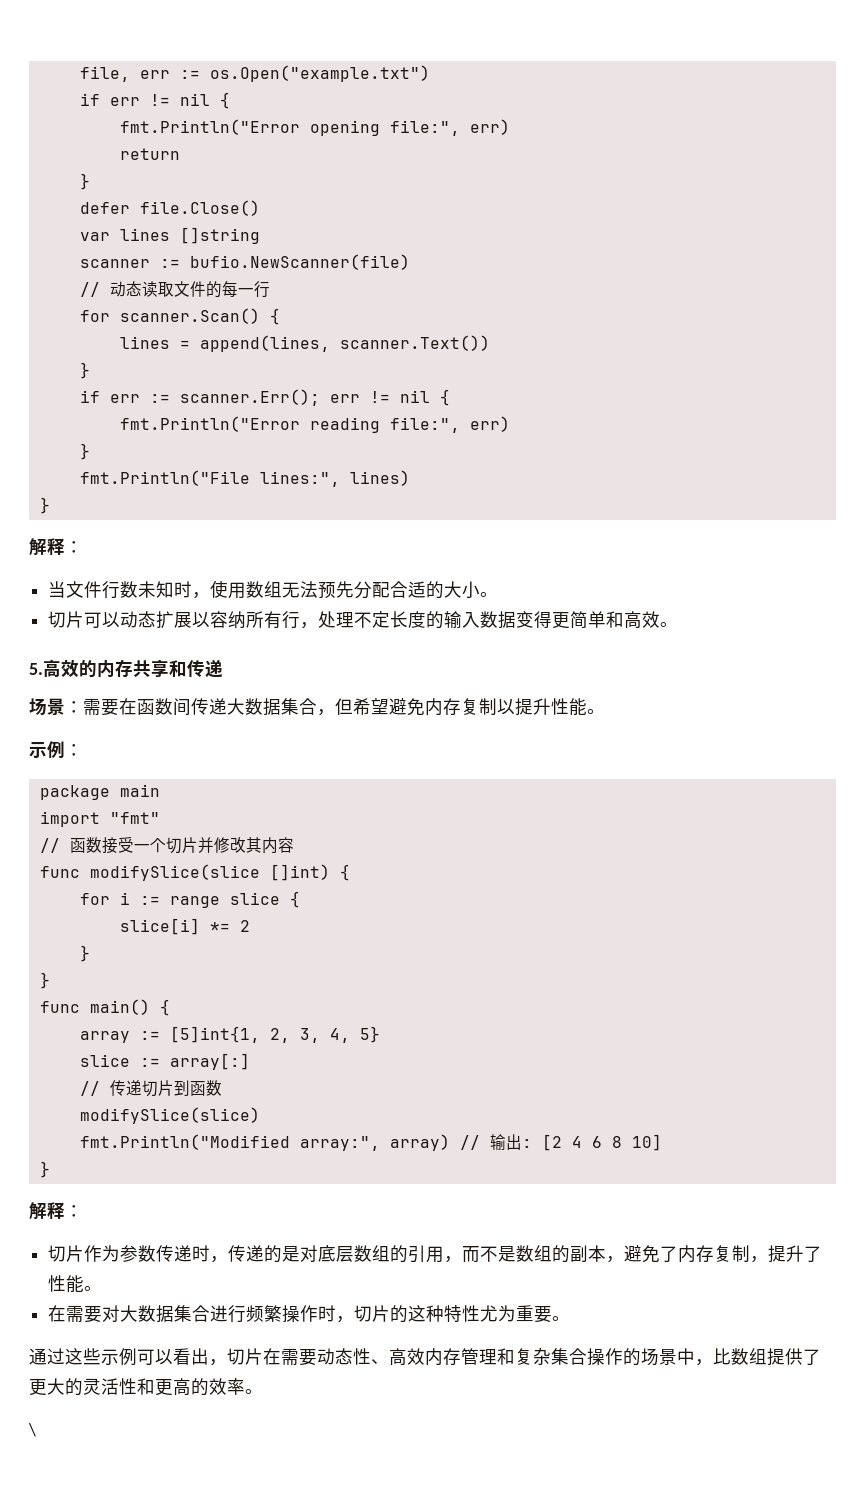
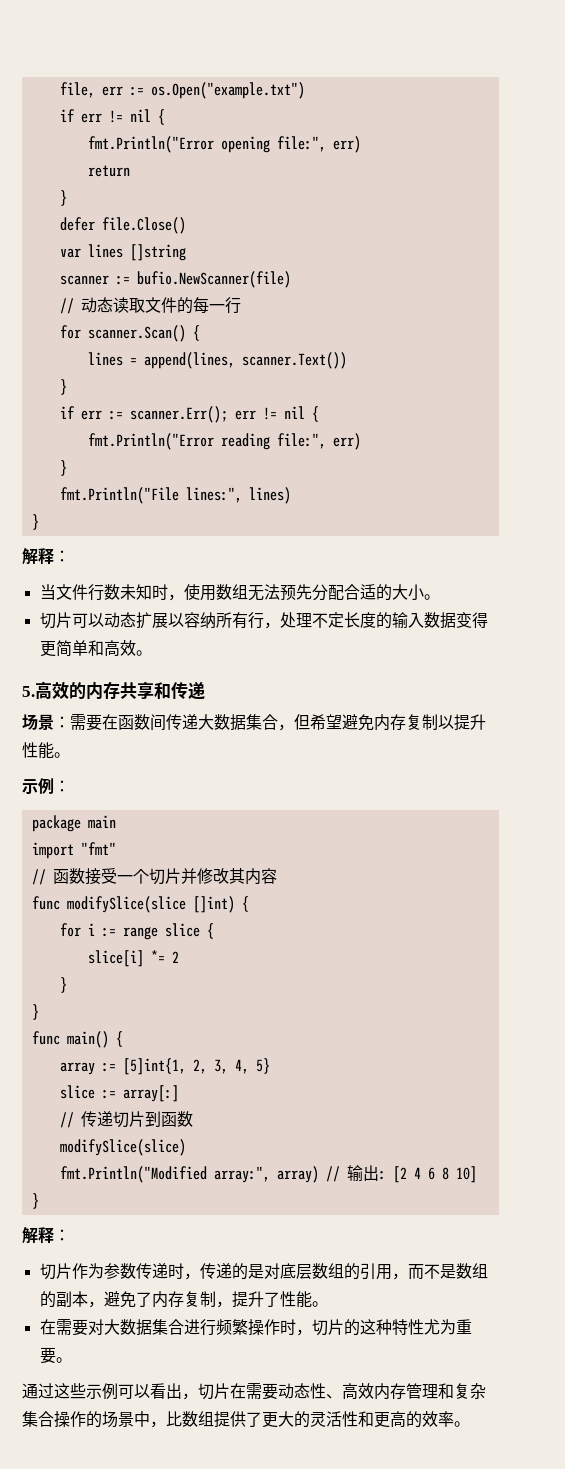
- \

